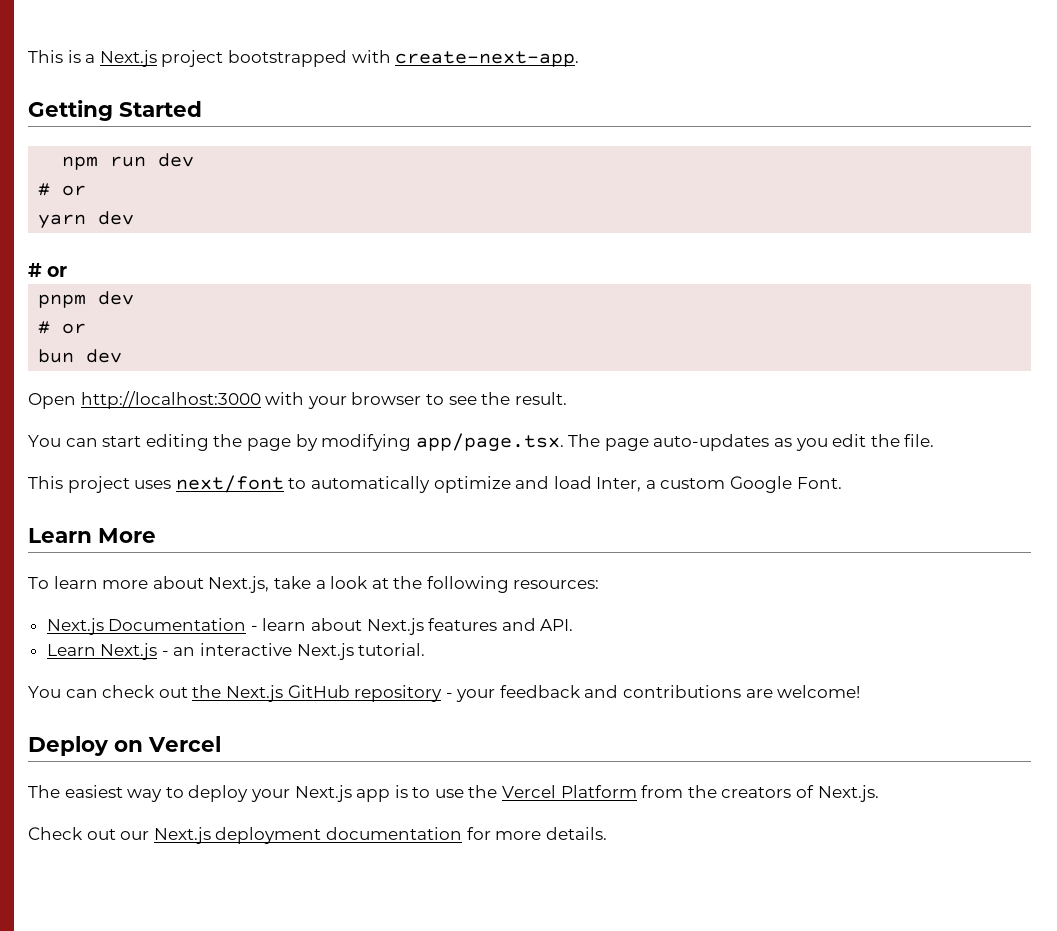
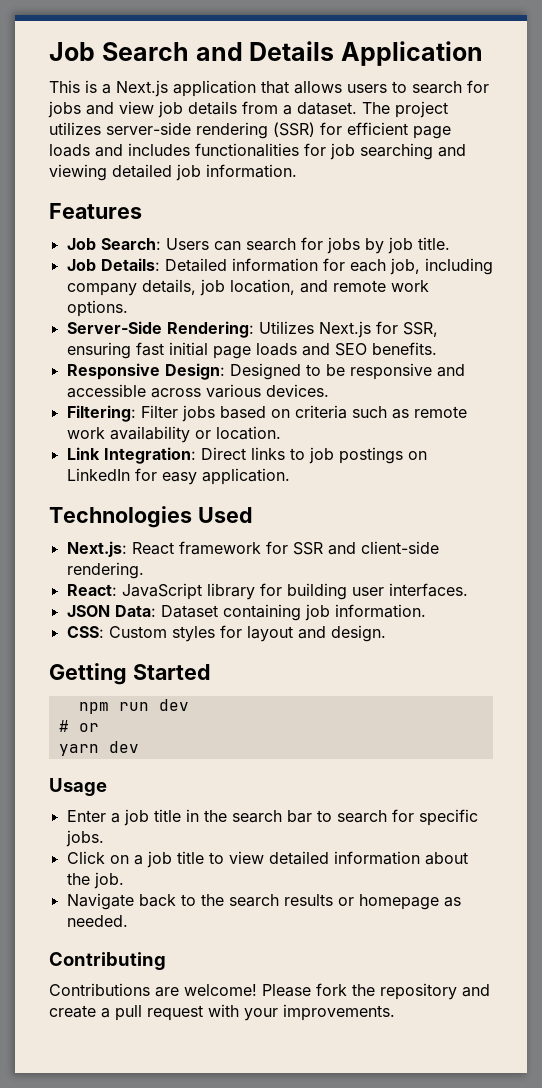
- This is a Next.js project bootstrapped with create-next-app.
+ Job Search and Details Application
+ This is a Next.js application that allows users to search for jobs and view job details from a dataset. The project utilizes server-side rendering (SSR) for efficient page loads and includes functionalities for job searching and viewing detailed job information.
+ Features
+ Job Search: Users can search for jobs by job title.
+ Job Details: Detailed information for each job, including company details, job location, and remote work options.
+ Server-Side Rendering: Utilizes Next.js for SSR, ensuring fast initial page loads and SEO benefits.
+ Responsive Design: Designed to be responsive and accessible across various devices.
+ Filtering: Filter jobs based on criteria such as remote work availability or location.
+ Link Integration: Direct links to job postings on LinkedIn for easy application.
+ Technologies Used
+ Next.js: React framework for SSR and client-side rendering.
+ React: JavaScript library for building user interfaces.
+ JSON Data: Dataset containing job information.
+ CSS: Custom styles for layout and design.
  yarn dev
- # or
- pnpm dev
- # or
- bun dev
- Open http://localhost:3000 with your browser to see the result.
- You can start editing the page by modifying app/page.tsx. The page auto-updates as you edit the file.
- This project uses next/font to automatically optimize and load Inter, a custom Google Font.
- Learn More
- To learn more about Next.js, take a look at the following resources:
- Next.js Documentation - learn about Next.js features and API.
- Learn Next.js - an interactive Next.js tutorial.
- You can check out the Next.js GitHub repository - your feedback and contributions are welcome!
- Deploy on Vercel
- The easiest way to deploy your Next.js app is to use the Vercel Platform from the creators of Next.js.
- Check out our Next.js deployment documentation for more details.
+ Usage
+ Enter a job title in the search bar to search for specific jobs.
+ Click on a job title to view detailed information about the job.
+ Navigate back to the search results or homepage as needed.
+ Contributing
+ Contributions are welcome! Please fork the repository and create a pull request with your improvements.

